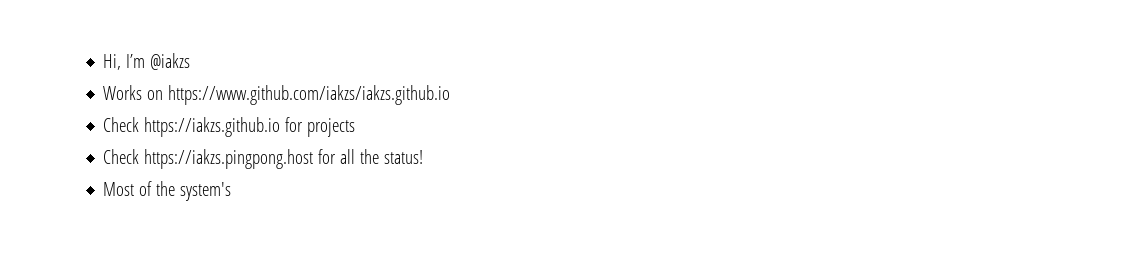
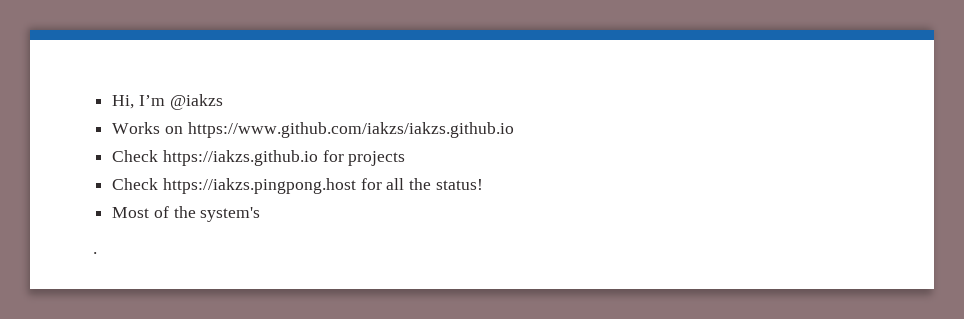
+ .

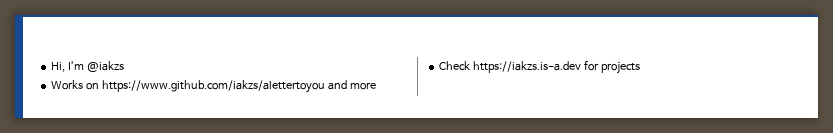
- Works on https://www.github.com/iakzs/iakzs.github.io
- Check https://iakzs.github.io for projects
+ Works on https://www.github.com/iakzs/alettertoyou and more
+ Check https://iakzs.is-a.dev for projects
- Check https://iakzs.pingpong.host for all the status!
- Most of the system's
- .

